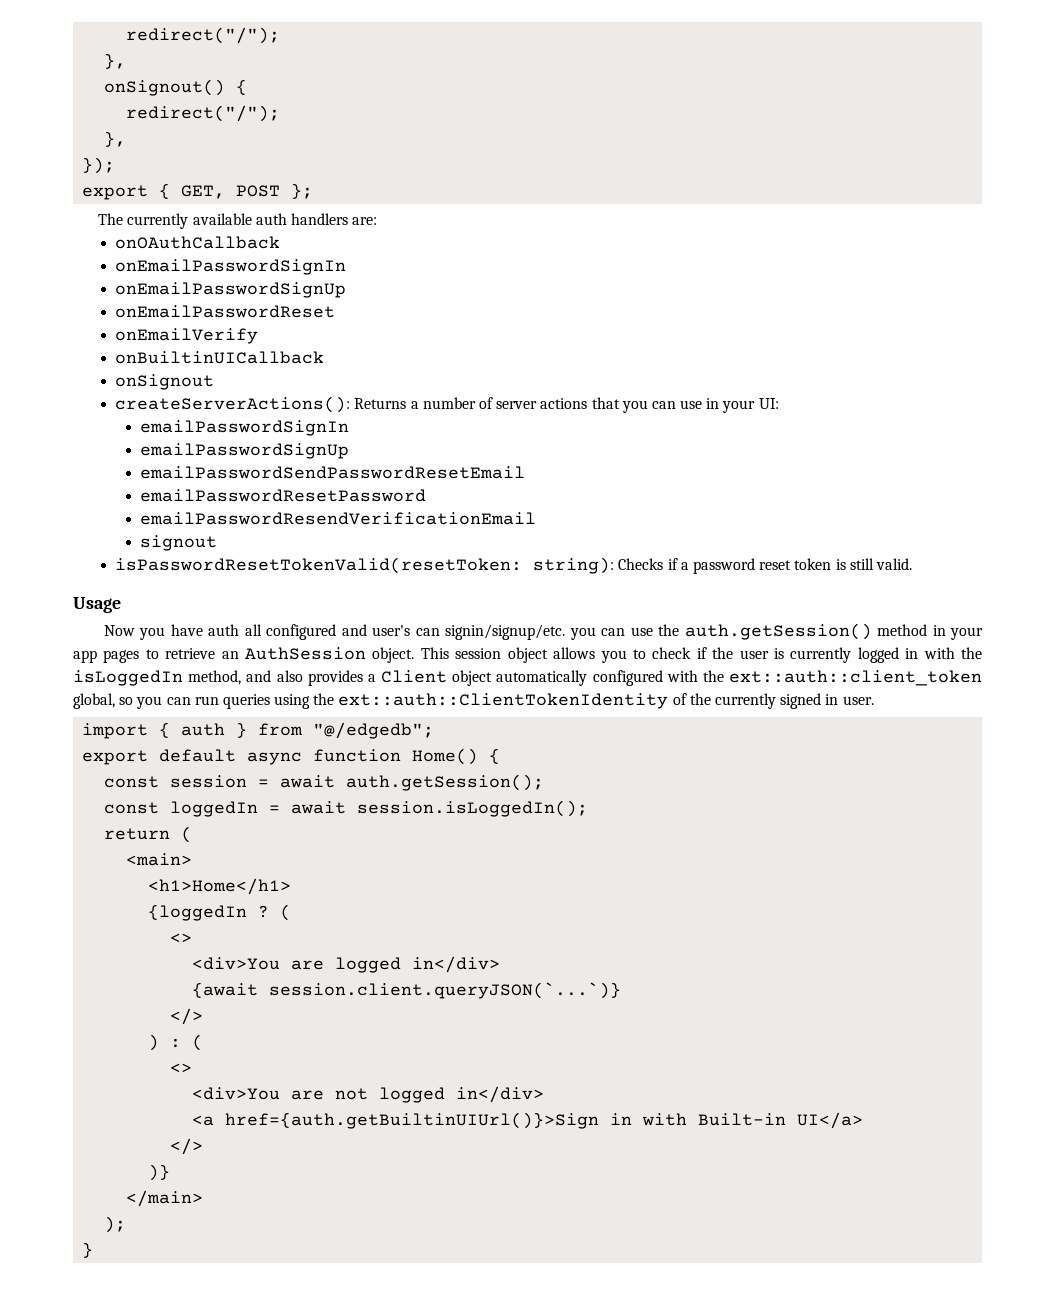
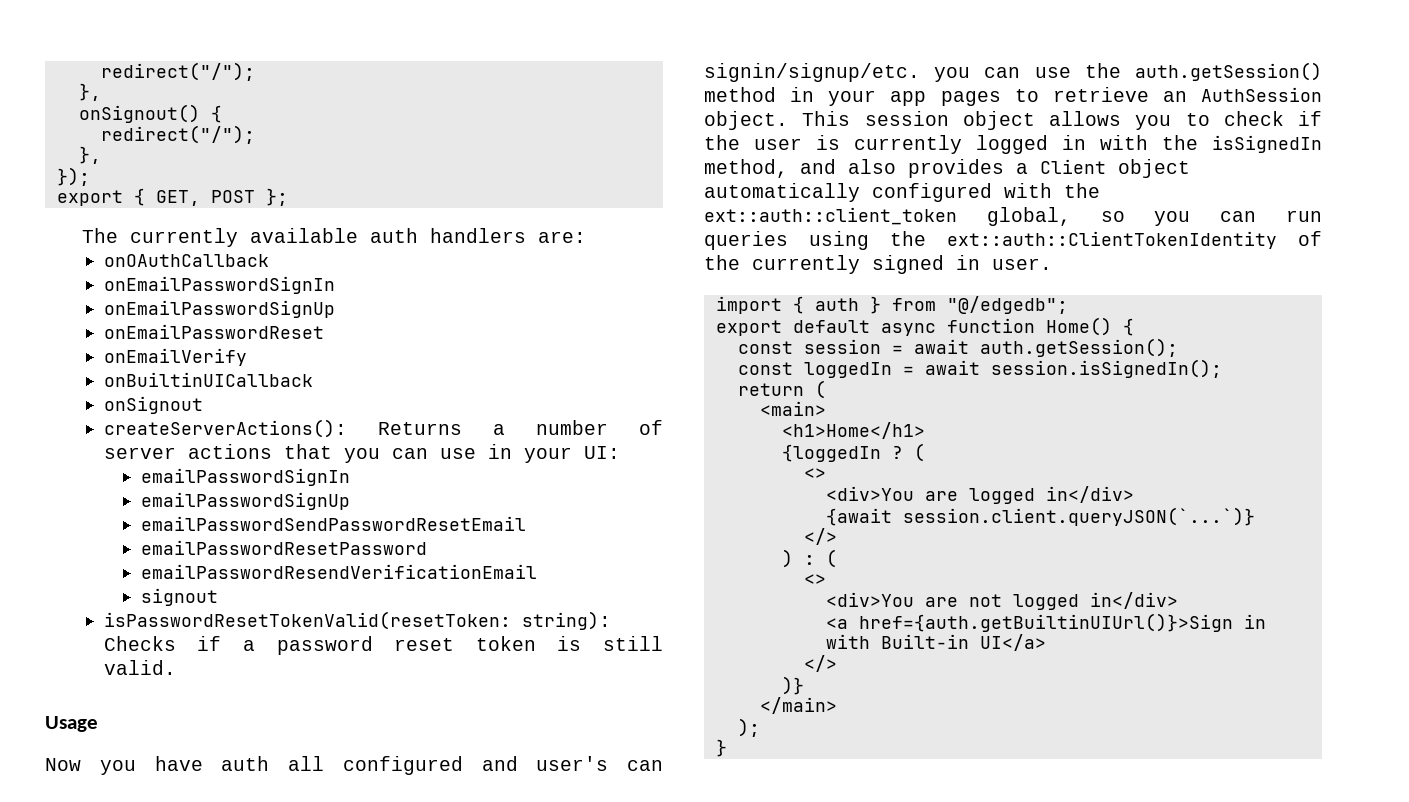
- This session object allows you to check if the user is currently logged in with the isLoggedIn method, and also provides a Client object automatically configured with the ext::auth::client_token global, so you can run queries using the ext::auth::ClientTokenIdentity of the currently signed in user.
+ This session object allows you to check if the user is currently logged in with the isSignedIn method, and also provides a Client object automatically configured with the ext::auth::client_token global, so you can run queries using the ext::auth::ClientTokenIdentity of the currently signed in user.
- const loggedIn = await session.isLoggedIn();
+ const loggedIn = await session.isSignedIn();

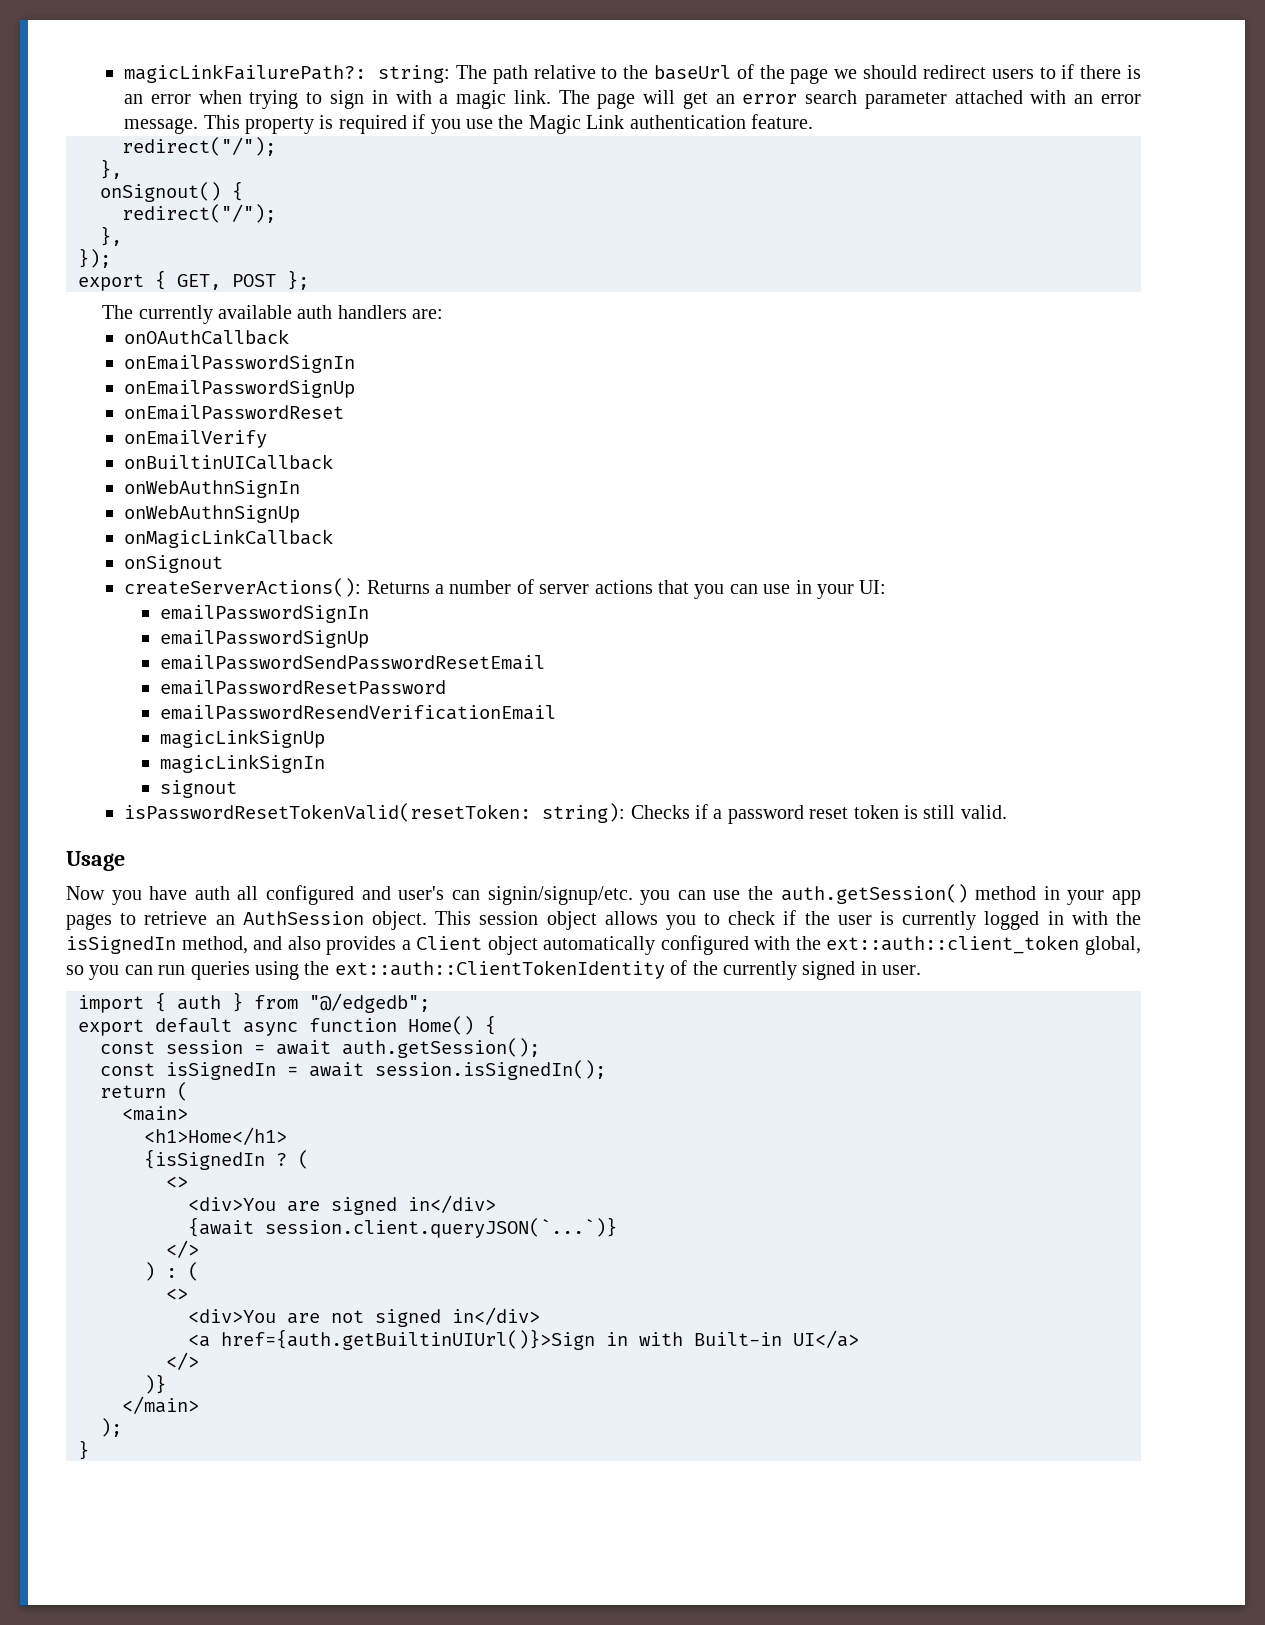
+ magicLinkFailurePath?: string: The path relative to the baseUrl of the page we should redirect users to if there is an error when trying to sign in with a magic link. The page will get an error search parameter attached with an error message. This property is required if you use the Magic Link authentication feature.
+ onWebAuthnSignIn
+ onWebAuthnSignUp
+ onMagicLinkCallback
+ magicLinkSignUp
+ magicLinkSignIn
- const loggedIn = await session.isSignedIn();
+ const isSignedIn = await session.isSignedIn();
- {loggedIn ?
+ {isSignedIn ?
- <div>You are logged in</div>
+ <div>You are signed in</div>
- <div>You are not logged in</div>
+ <div>You are not signed in</div>

